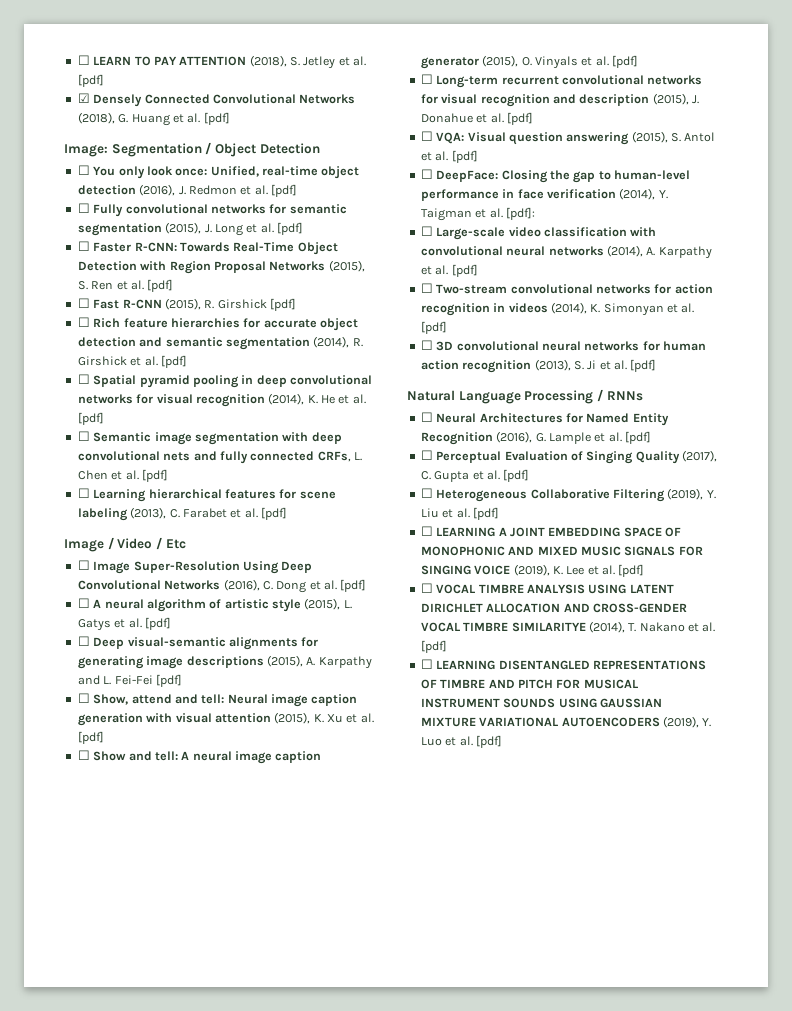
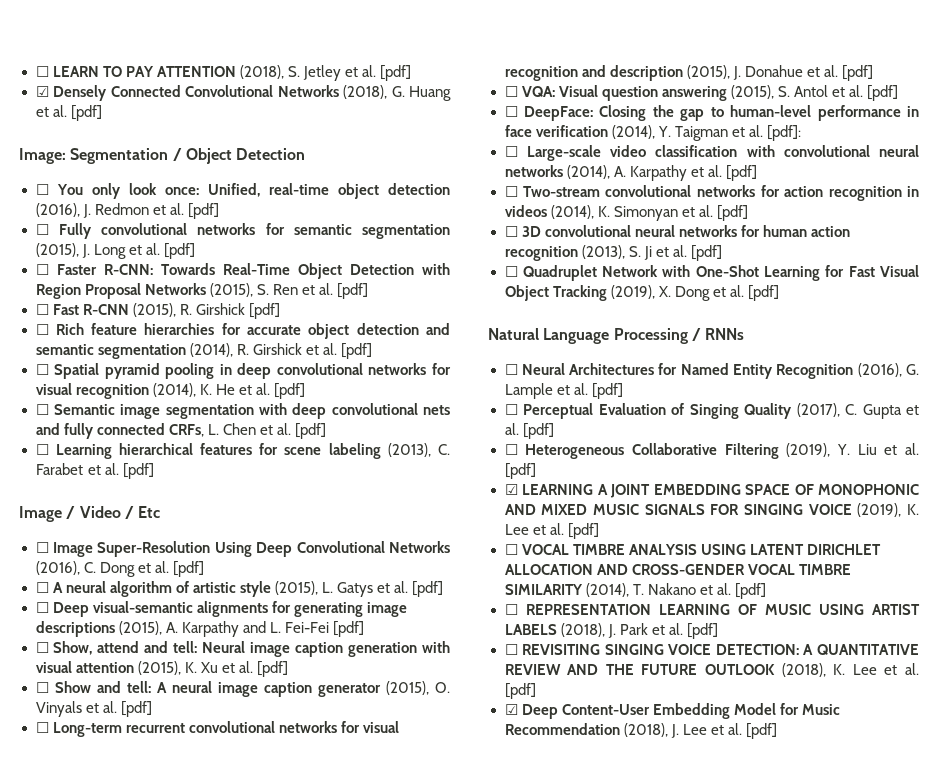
+ ☐ Quadruplet Network with One-Shot Learning for Fast Visual Object Tracking (2019), X. Dong et al. [pdf]
- ☐ LEARNING A JOINT EMBEDDING SPACE OF MONOPHONIC AND MIXED MUSIC SIGNALS FOR SINGING VOICE (2019), K. Lee et al. [pdf]
+ ☑ LEARNING A JOINT EMBEDDING SPACE OF MONOPHONIC AND MIXED MUSIC SIGNALS FOR SINGING VOICE (2019), K. Lee et al. [pdf]
- ☐ VOCAL TIMBRE ANALYSIS USING LATENT DIRICHLET ALLOCATION AND CROSS-GENDER VOCAL TIMBRE SIMILARITYE (2014), T. Nakano et al. [pdf]
+ ☐ VOCAL TIMBRE ANALYSIS USING LATENT DIRICHLET ALLOCATION AND CROSS-GENDER VOCAL TIMBRE SIMILARITY (2014), T. Nakano et al. [pdf]
- ☐ LEARNING DISENTANGLED REPRESENTATIONS OF TIMBRE AND PITCH FOR MUSICAL INSTRUMENT SOUNDS USING GAUSSIAN MIXTURE VARIATIONAL AUTOENCODERS (2019), Y. Luo et al. [pdf]
+ ☐ REPRESENTATION LEARNING OF MUSIC USING ARTIST LABELS (2018), J. Park et al. [pdf]
+ ☐ REVISITING SINGING VOICE DETECTION: A QUANTITATIVE REVIEW AND THE FUTURE OUTLOOK (2018), K. Lee et al. [pdf]
+ ☑ Deep Content-User Embedding Model for Music Recommendation (2018), J. Lee et al. [pdf]

